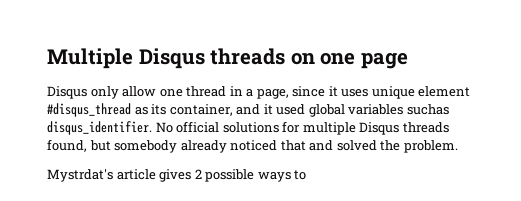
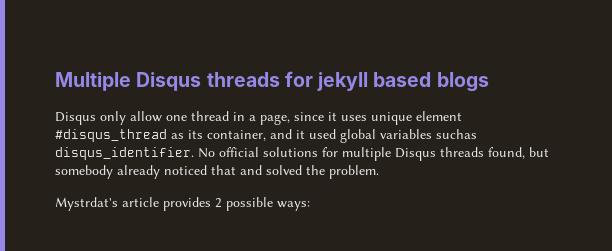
- Multiple Disqus threads on one page
+ Multiple Disqus threads for jekyll based blogs
- Mystrdat's article gives 2 possible ways to
+ Mystrdat's article provides 2 possible ways:

